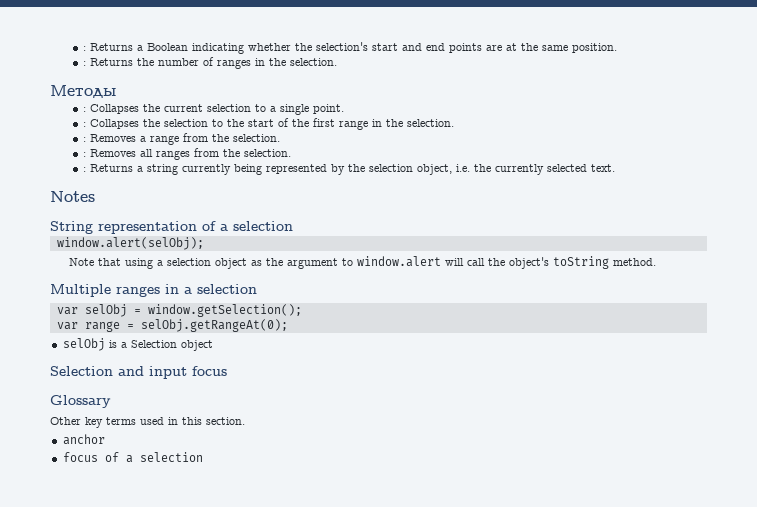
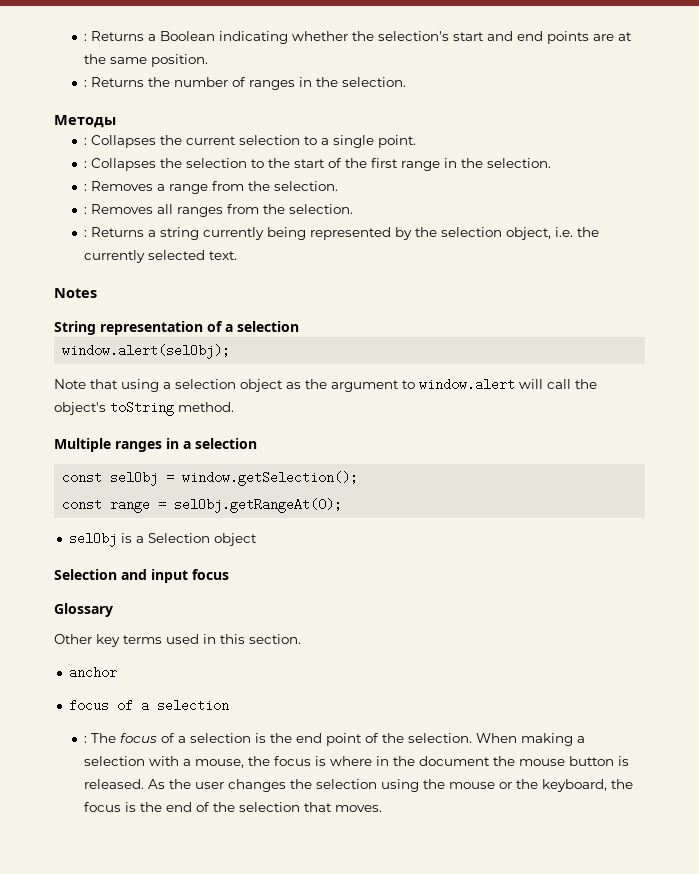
- var selObj = window.getSelection();
+ const selObj = window.getSelection();
- var range = selObj.getRangeAt(0);
+ const range = selObj.getRangeAt(0);
+ : The focus of a selection is the end point of the selection. When making a selection with a mouse, the focus is where in the document the mouse button is released. As the user changes the selection using the mouse or the keyboard, the focus is the end of the selection that moves.

